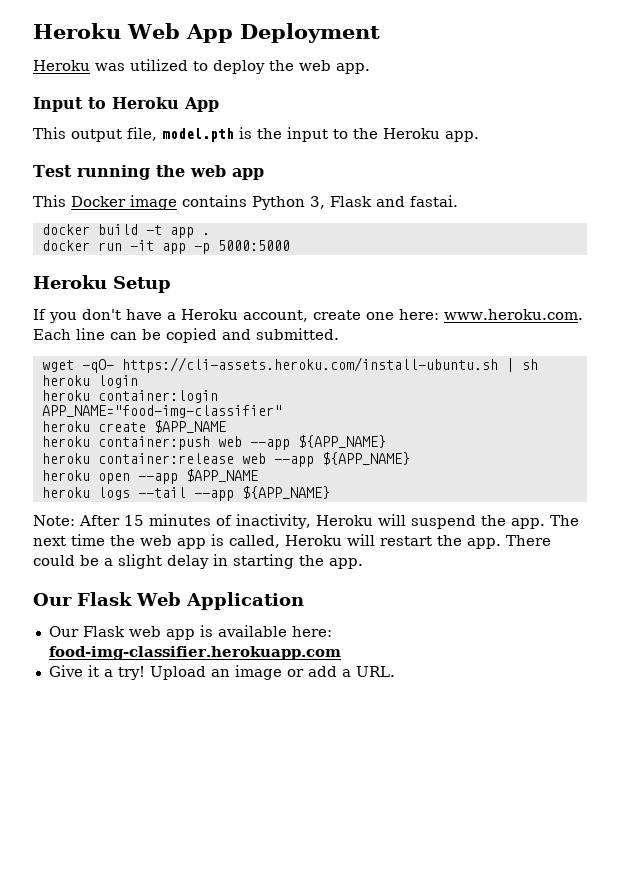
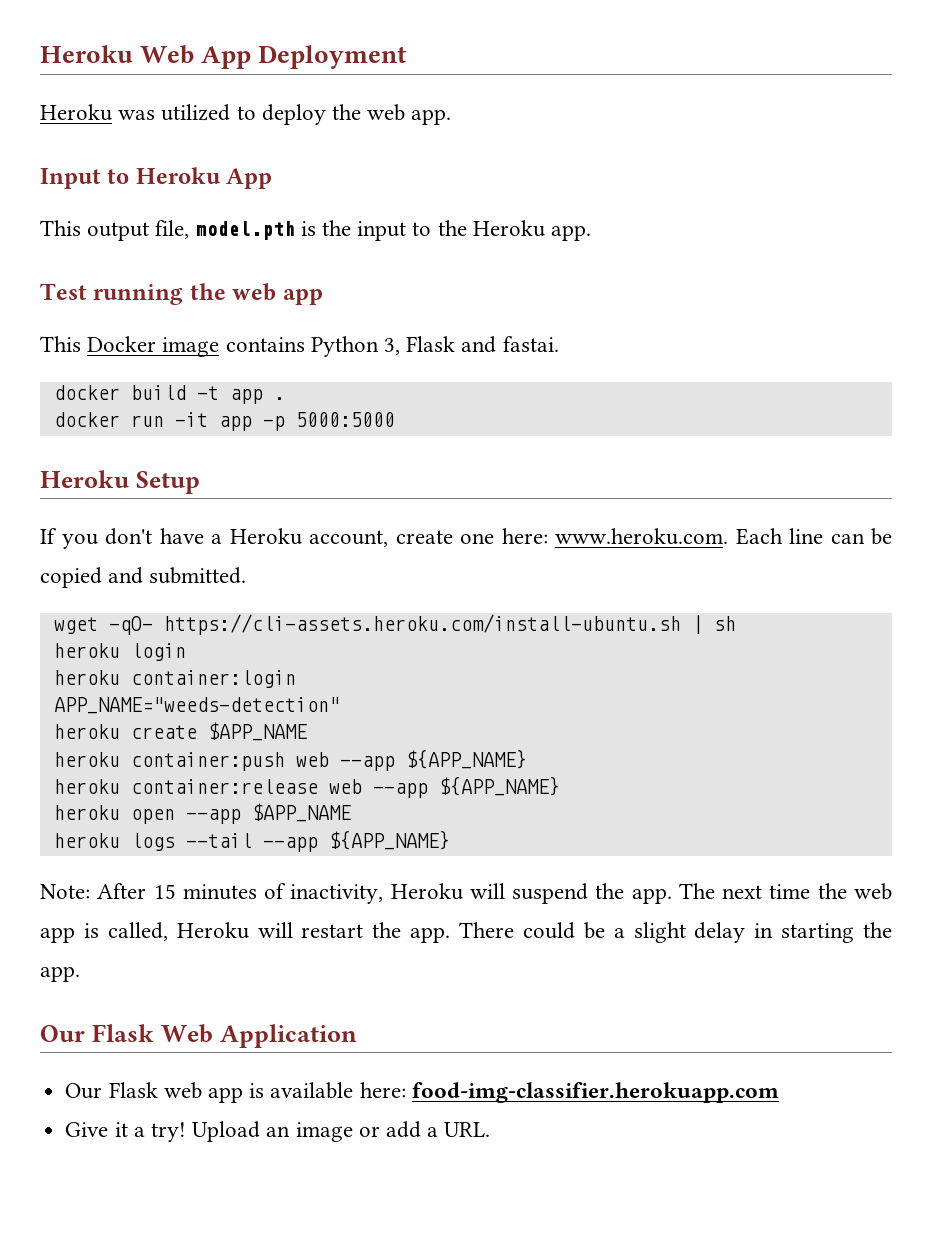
- APP_NAME="food-img-classifier"
+ APP_NAME="weeds-detection"

